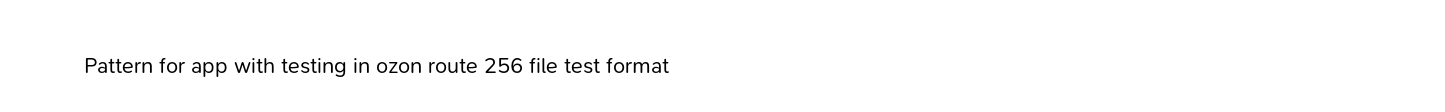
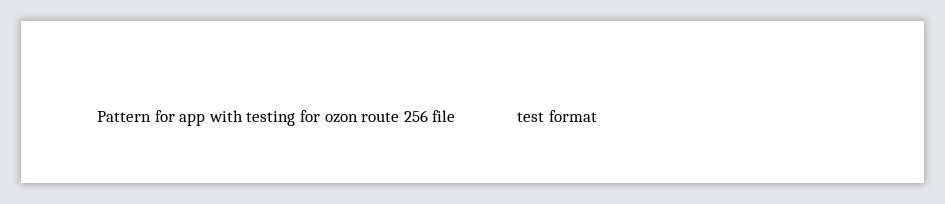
- Pattern for app with testing in ozon route 256 file test format
+ Pattern for app with testing for ozon route 256 file test format

